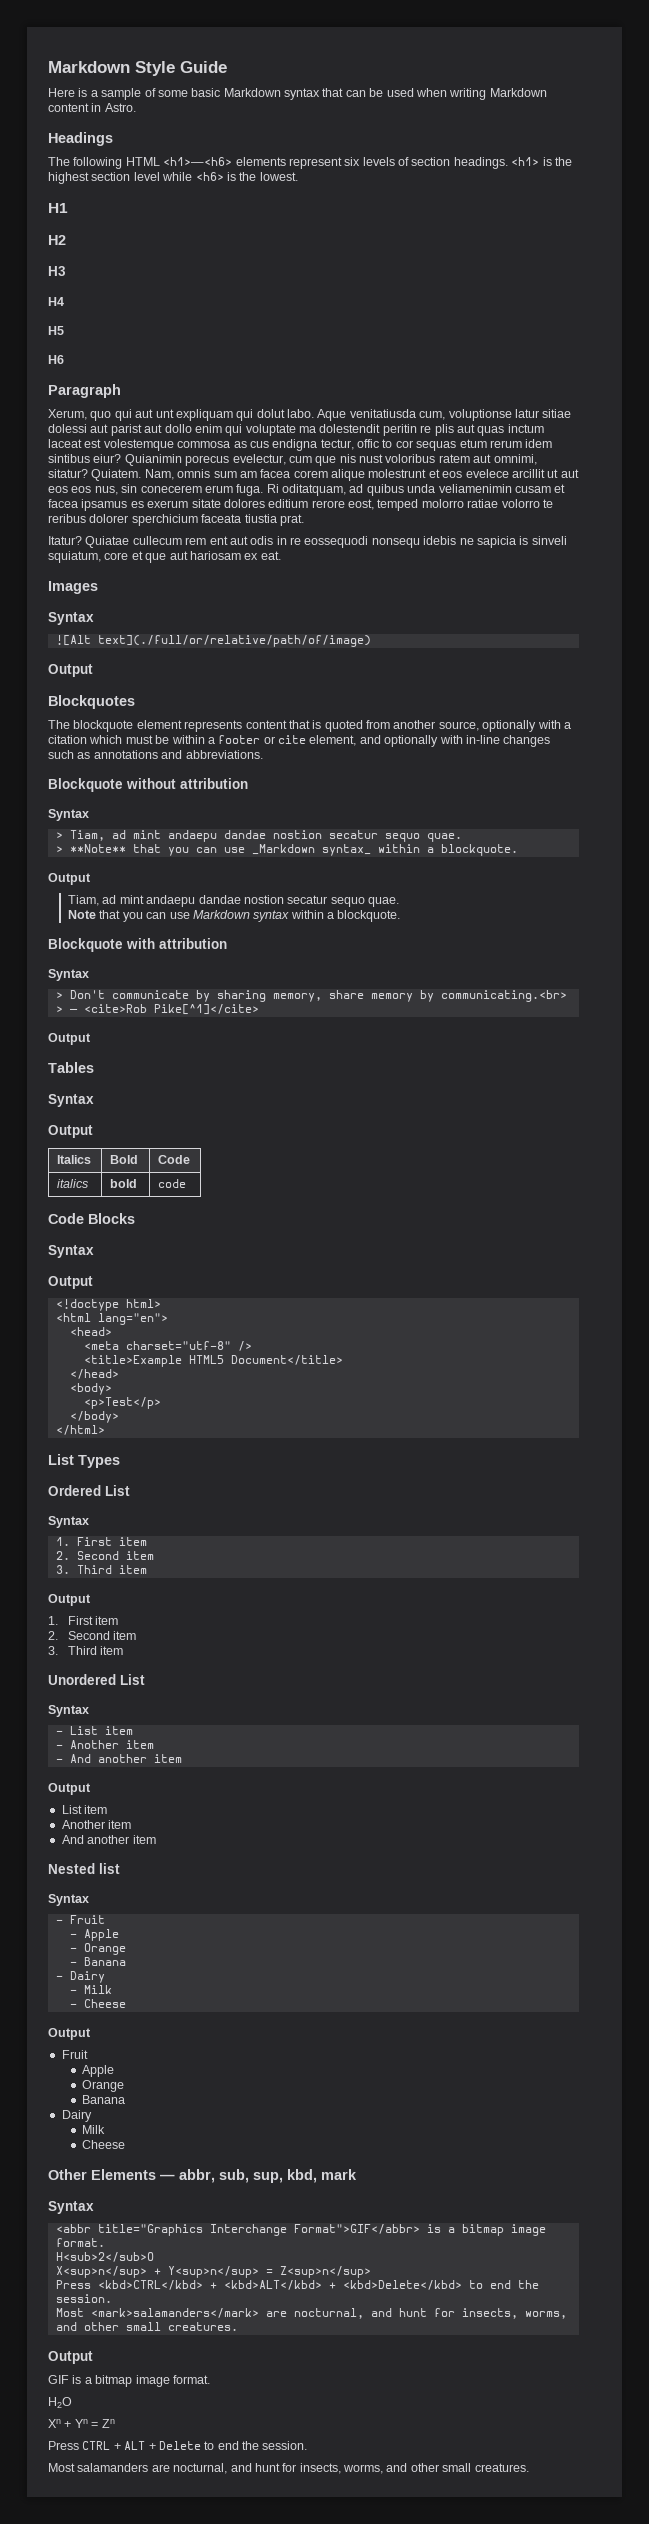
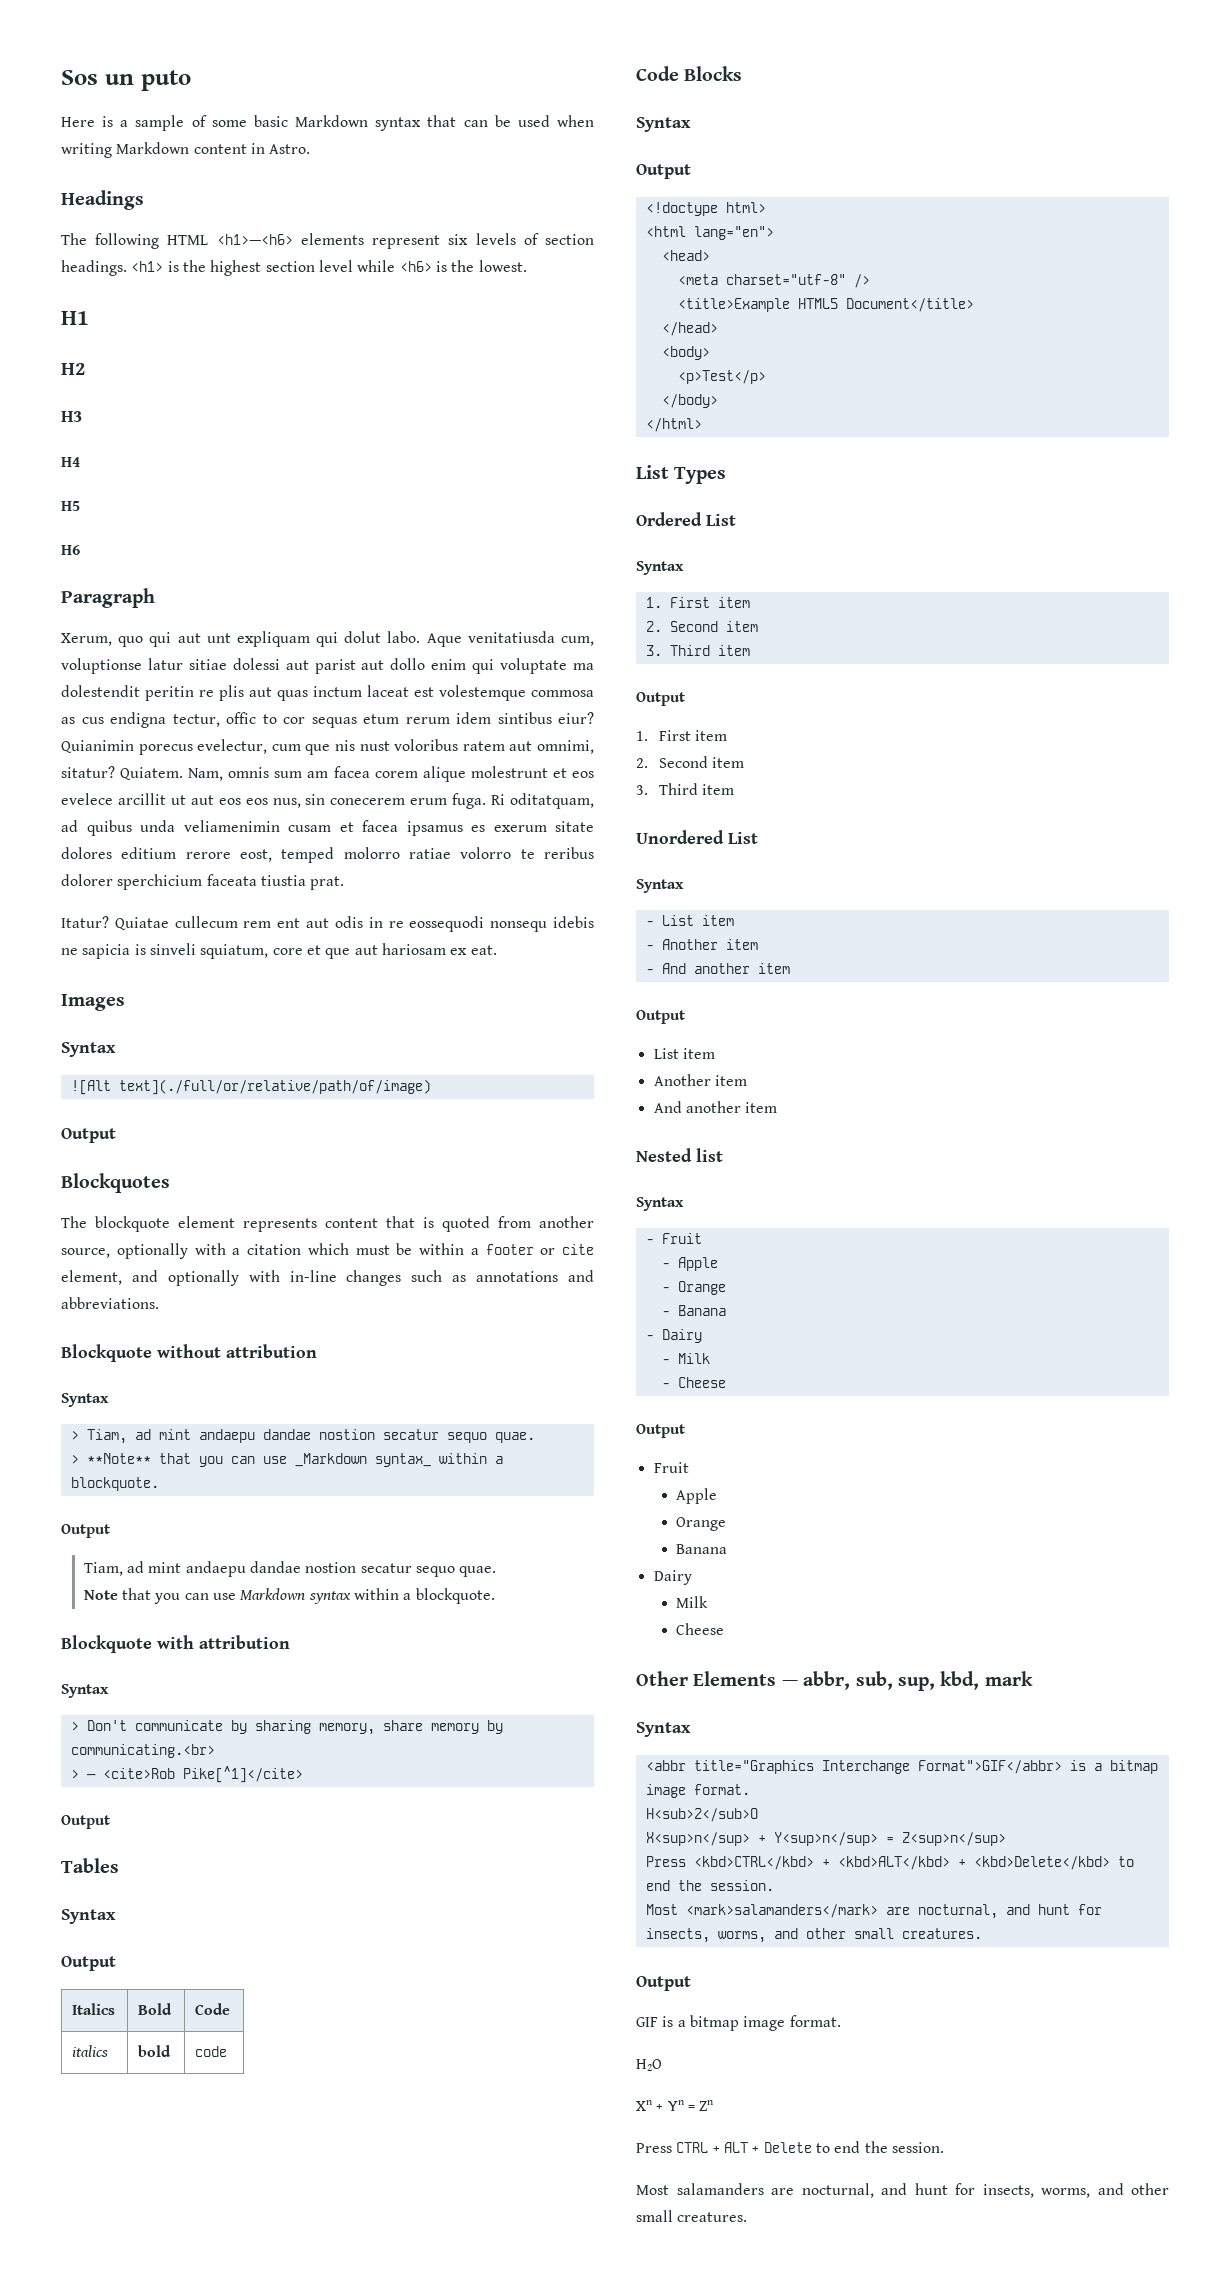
- Markdown Style Guide
+ Sos un puto

